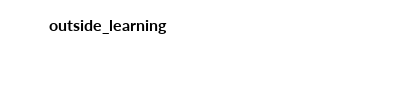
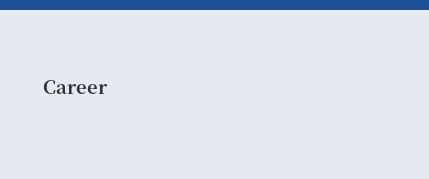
- outside_learning
+ Career

